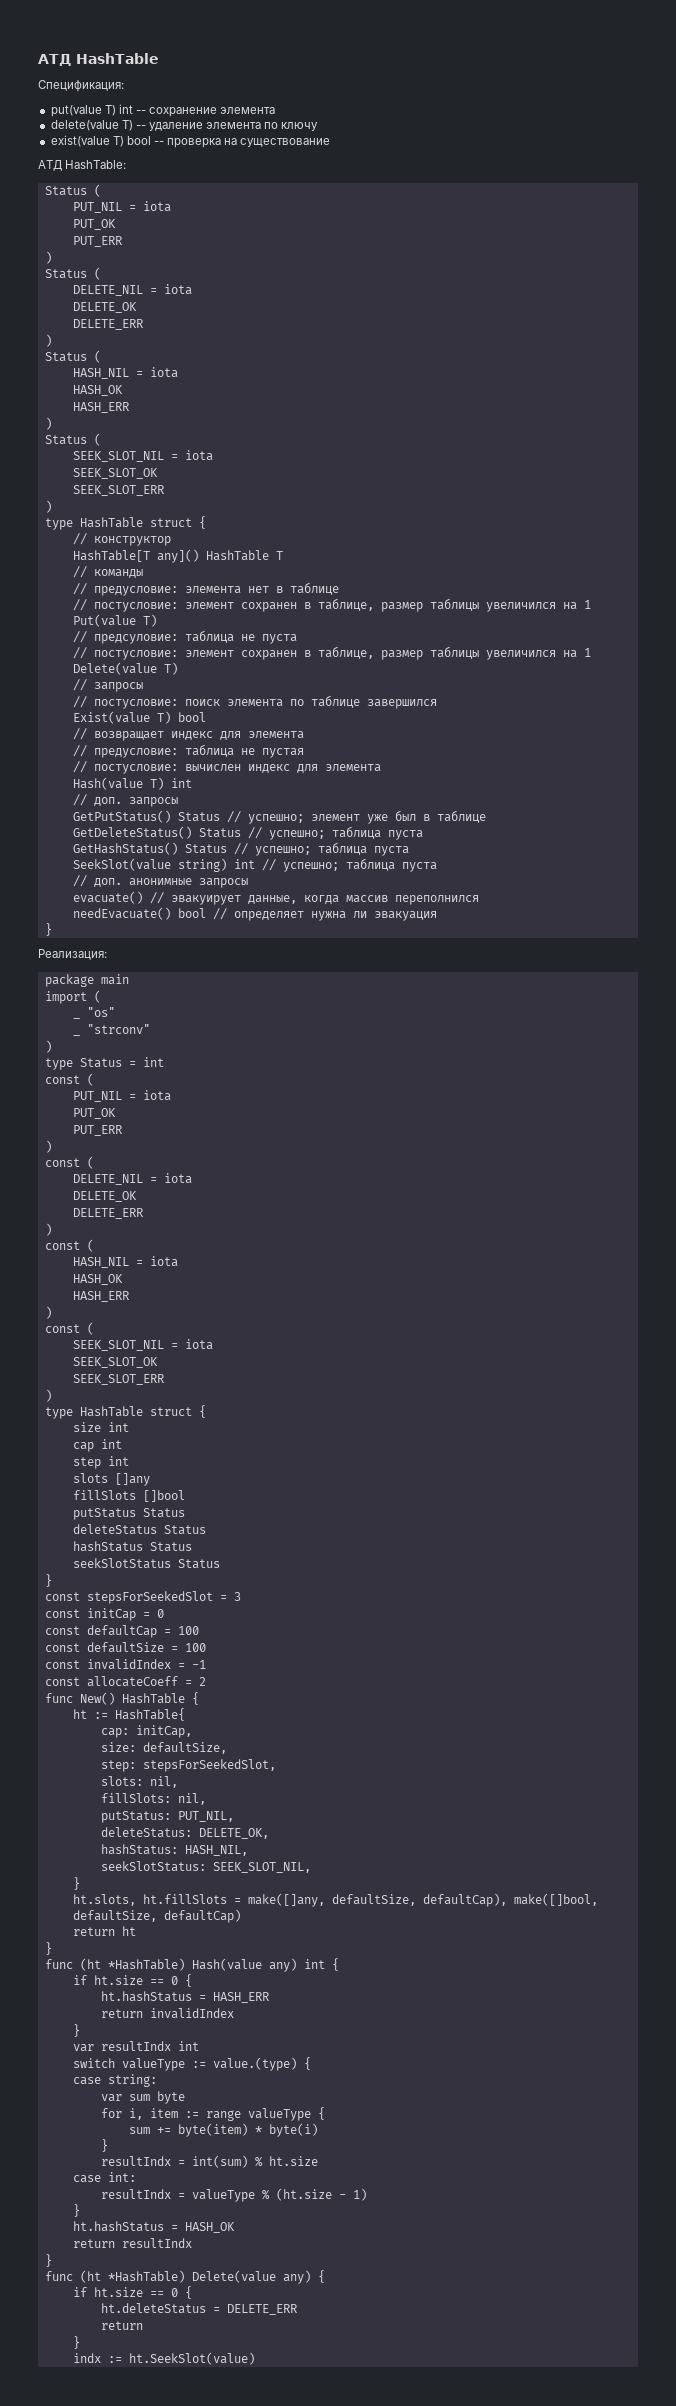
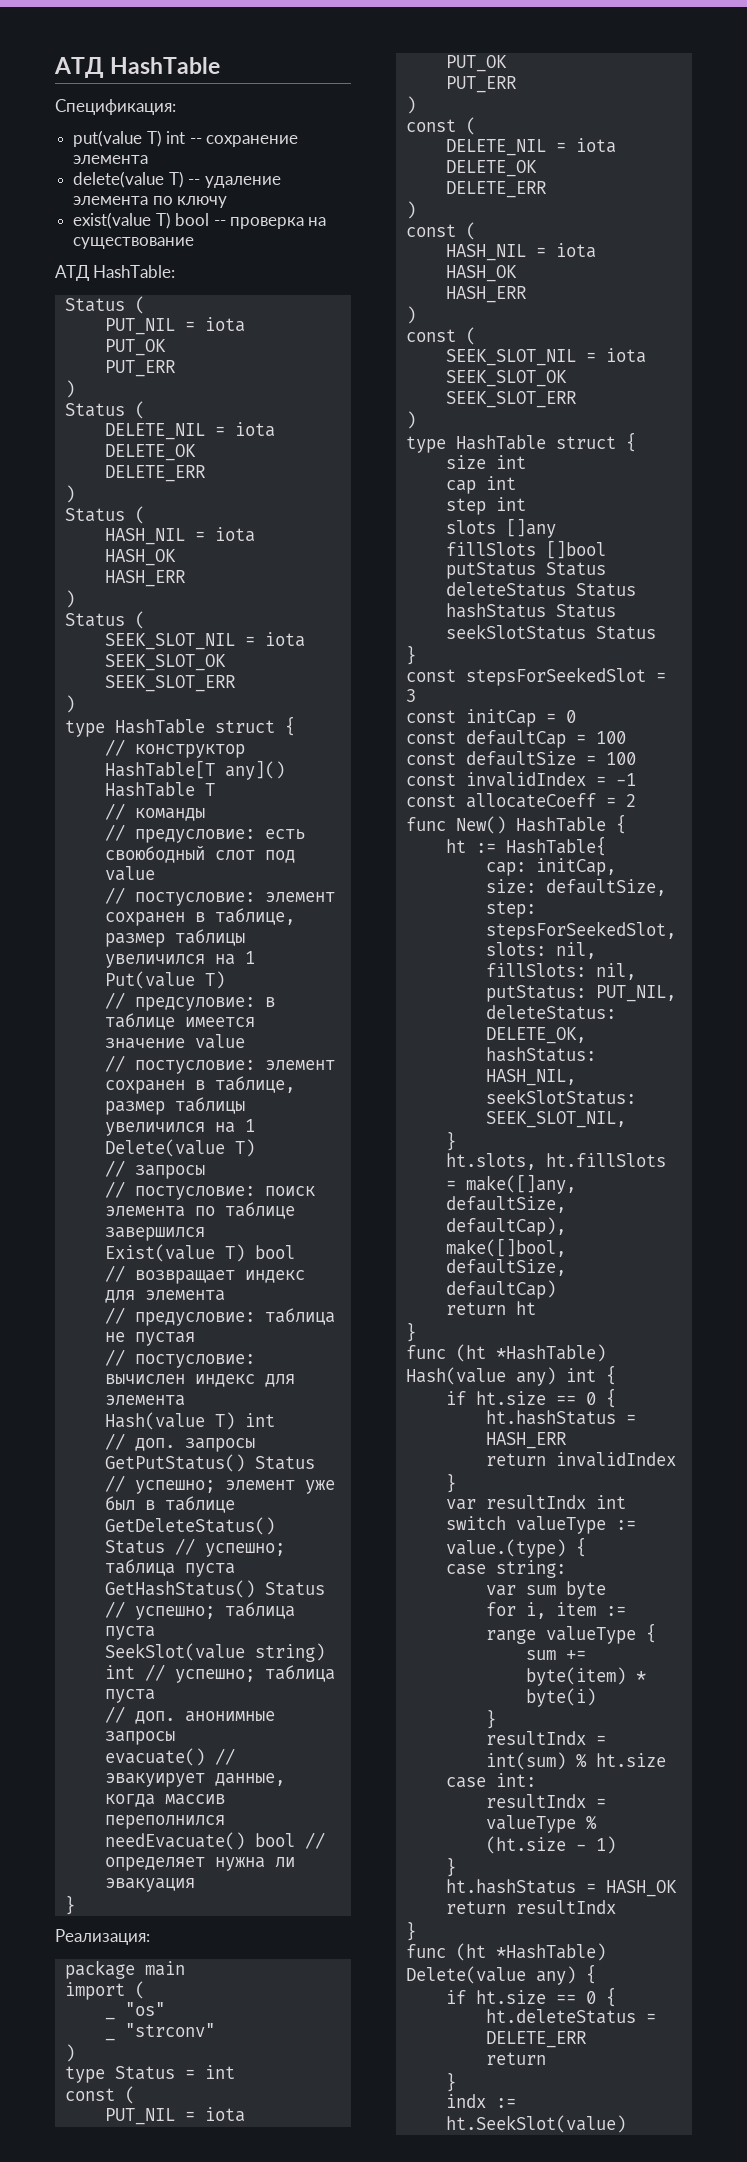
- // предусловие: элемента нет в таблице
+ // предусловие: есть своюбодный слот под value
- // предсуловие: таблица не пуста
+ // предсуловие: в таблице имеется значение value

